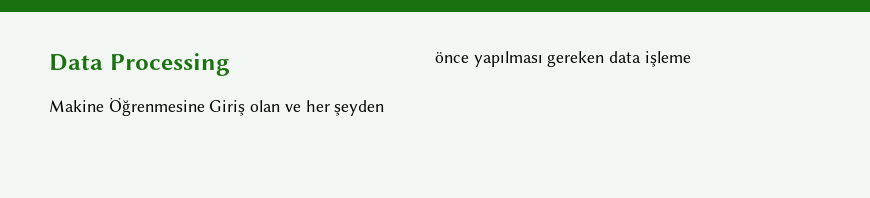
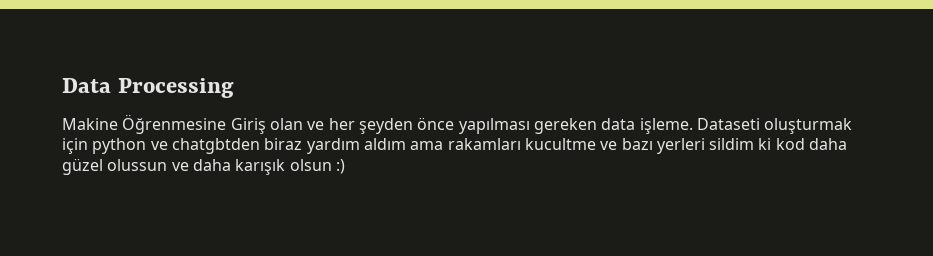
- Makine Öğrenmesine Giriş olan ve her şeyden önce yapılması gereken data işleme
+ Makine Öğrenmesine Giriş olan ve her şeyden önce yapılması gereken data işleme. Dataseti oluşturmak için python ve chatgbtden biraz yardım aldım ama rakamları kucultme ve bazı yerleri sildim ki kod daha güzel olussun ve daha karışık olsun :)

